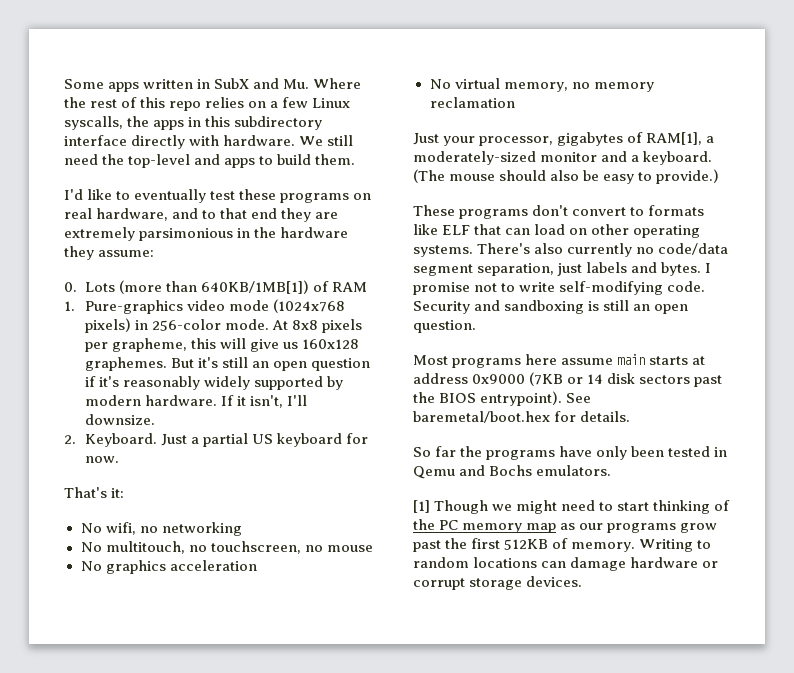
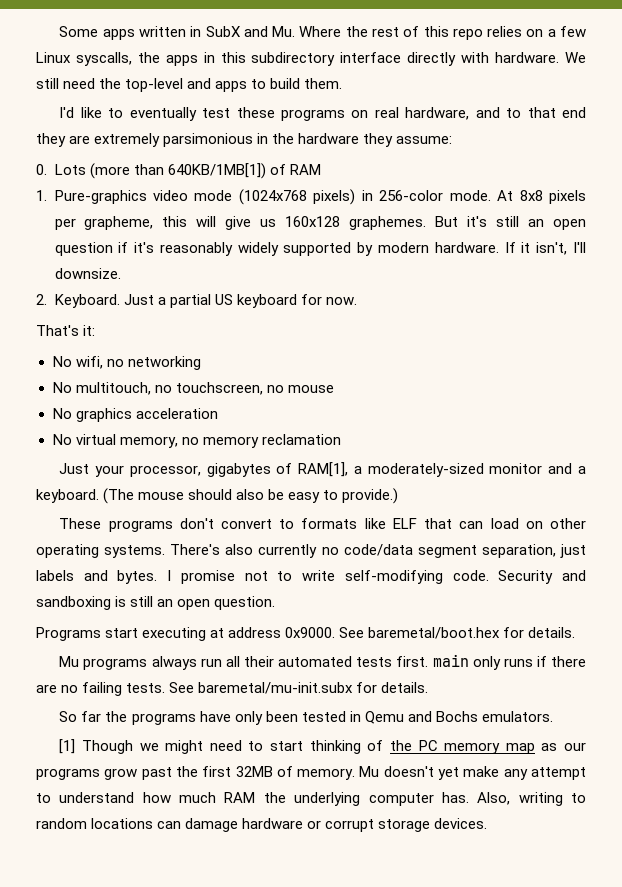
- Most programs here assume main starts at address 0x9000 (7KB or 14 disk sectors past the BIOS entrypoint). See baremetal/boot.hex for details.
+ Programs start executing at address 0x9000. See baremetal/boot.hex for details.
+ Mu programs always run all their automated tests first. main only runs if there are no failing tests. See baremetal/mu-init.subx for details.
- [1] Though we might need to start thinking of the PC memory map as our programs grow past the first 512KB of memory.
+ [1] Though we might need to start thinking of the PC memory map as our programs grow past the first 32MB of memory.
- Writing to random locations can damage hardware or corrupt storage devices.
+ Mu doesn't yet make any attempt to understand how much RAM the underlying computer has. Also, writing to random locations can damage hardware or corrupt storage devices.

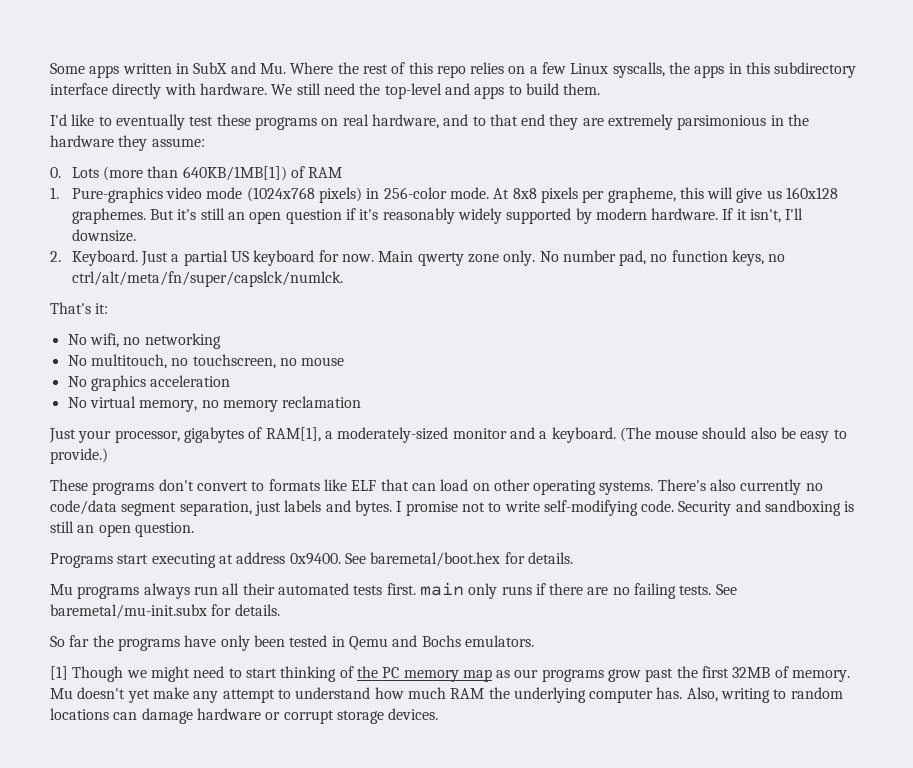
+ Main qwerty zone only. No number pad, no function keys, no ctrl/alt/meta/fn/super/capslck/numlck.
- Programs start executing at address 0x9000.
+ Programs start executing at address 0x9400.

